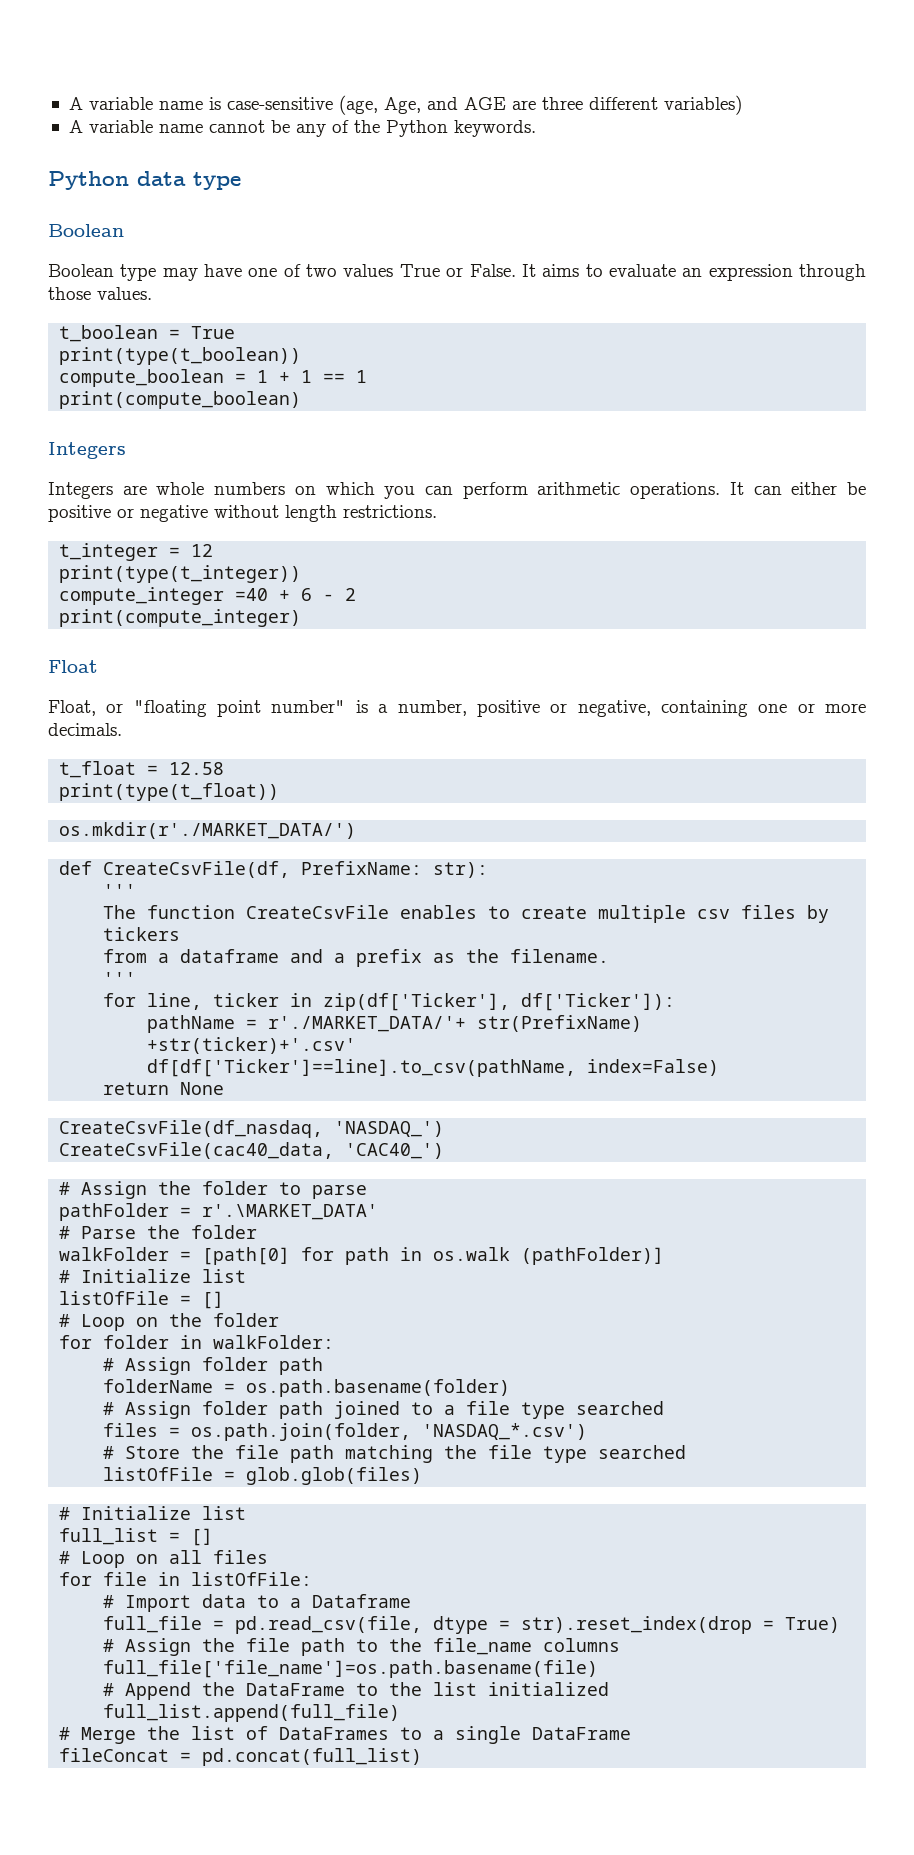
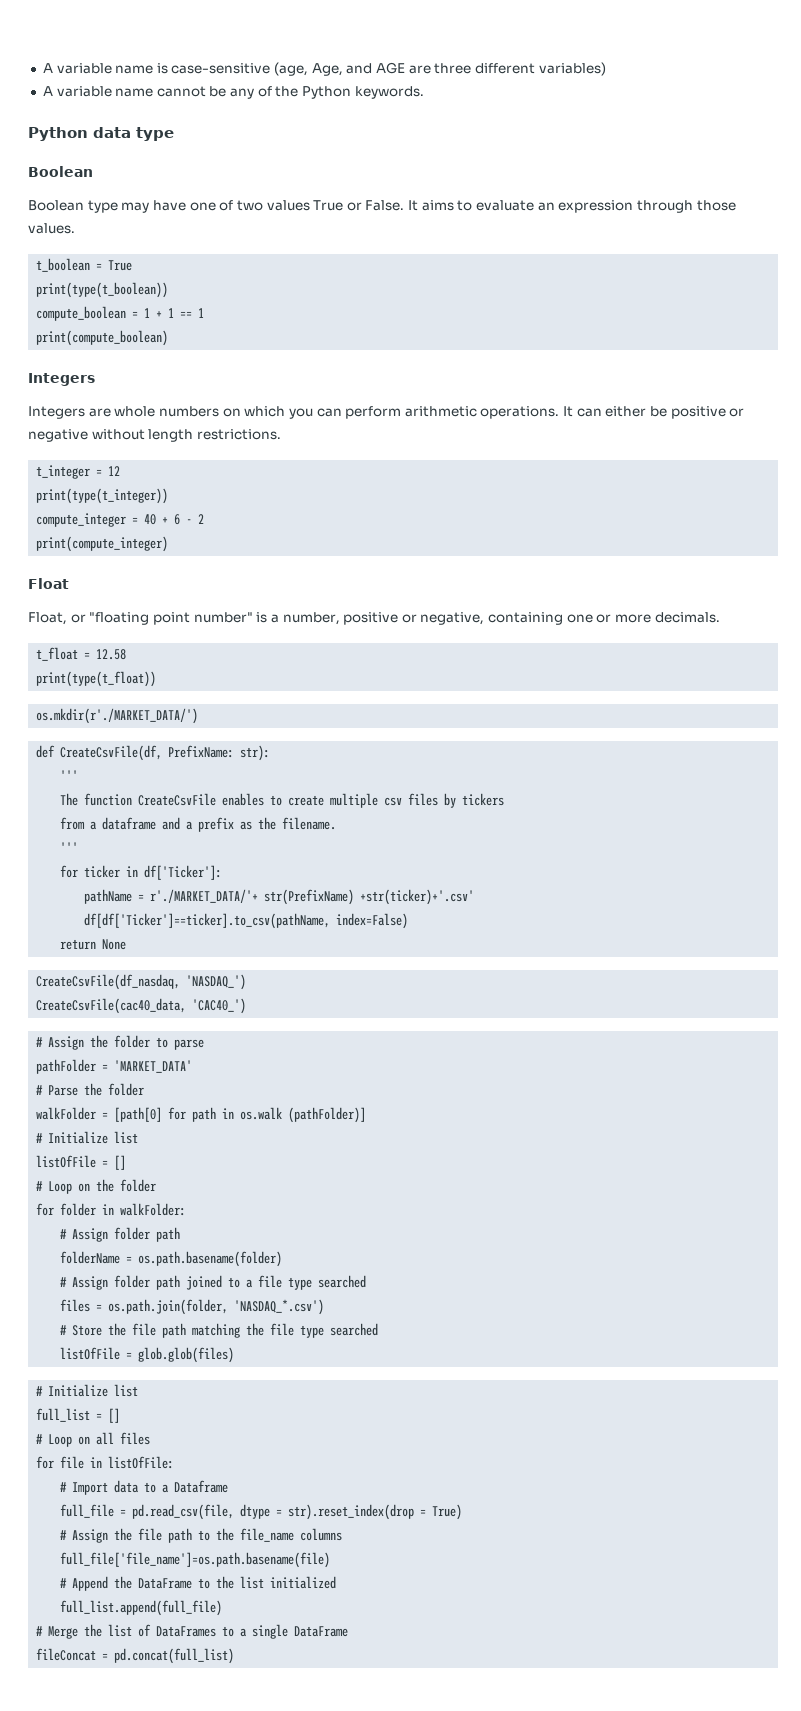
- compute_integer =40 + 6 - 2
+ compute_integer = 40 + 6 - 2
- for line, ticker in zip(df['Ticker'], df['Ticker']):
+ for ticker in df['Ticker']:
- df[df['Ticker']==line].to_csv(pathName, index=False)
+ df[df['Ticker']==ticker].to_csv(pathName, index=False)
- pathFolder = r'.\MARKET_DATA'
+ pathFolder = 'MARKET_DATA'

